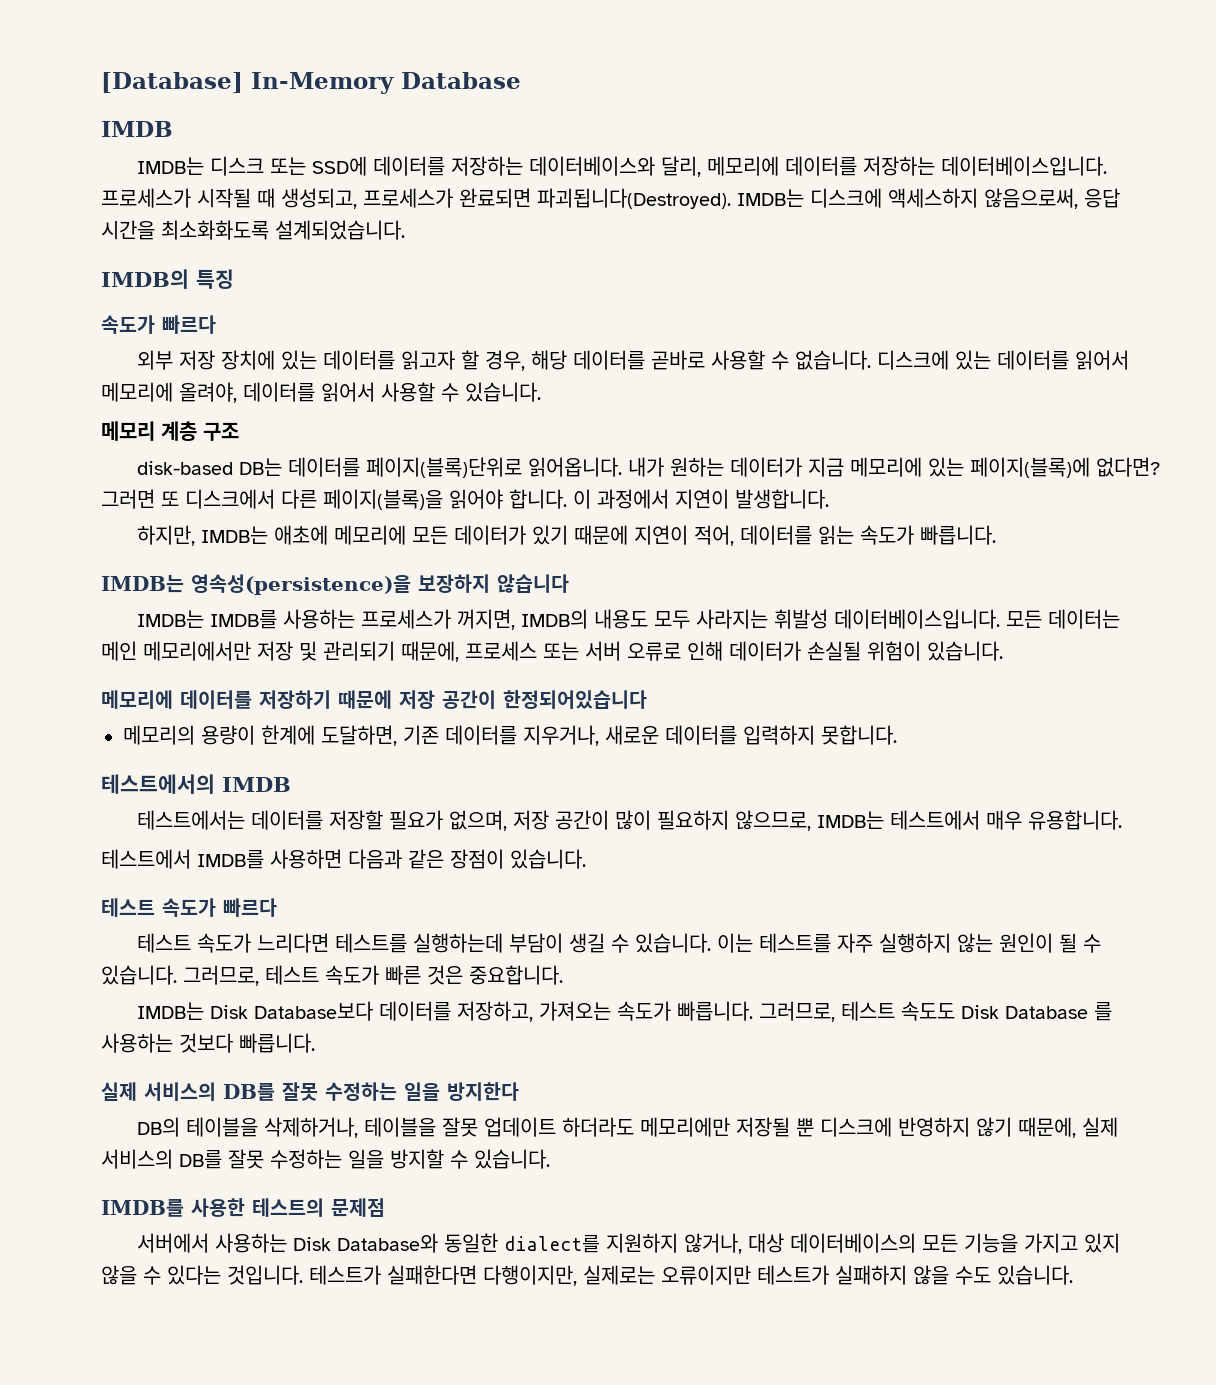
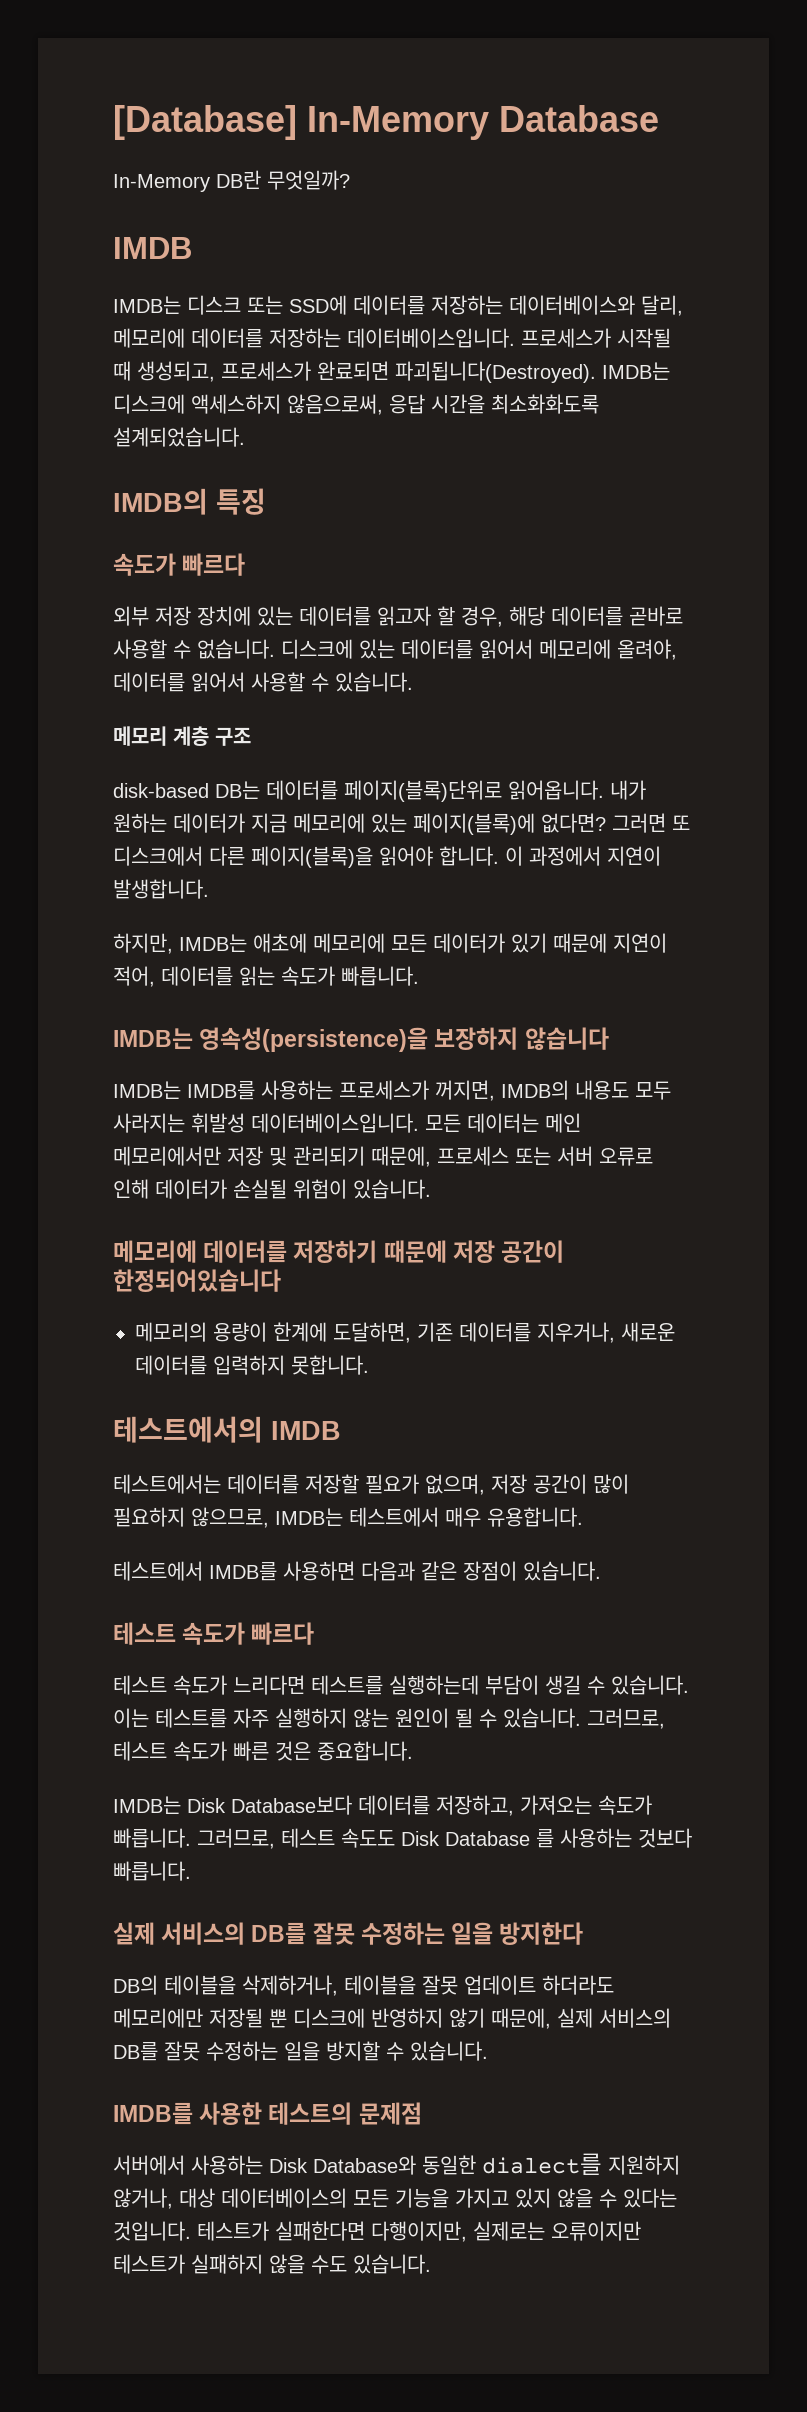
+ In-Memory DB란 무엇일까?

